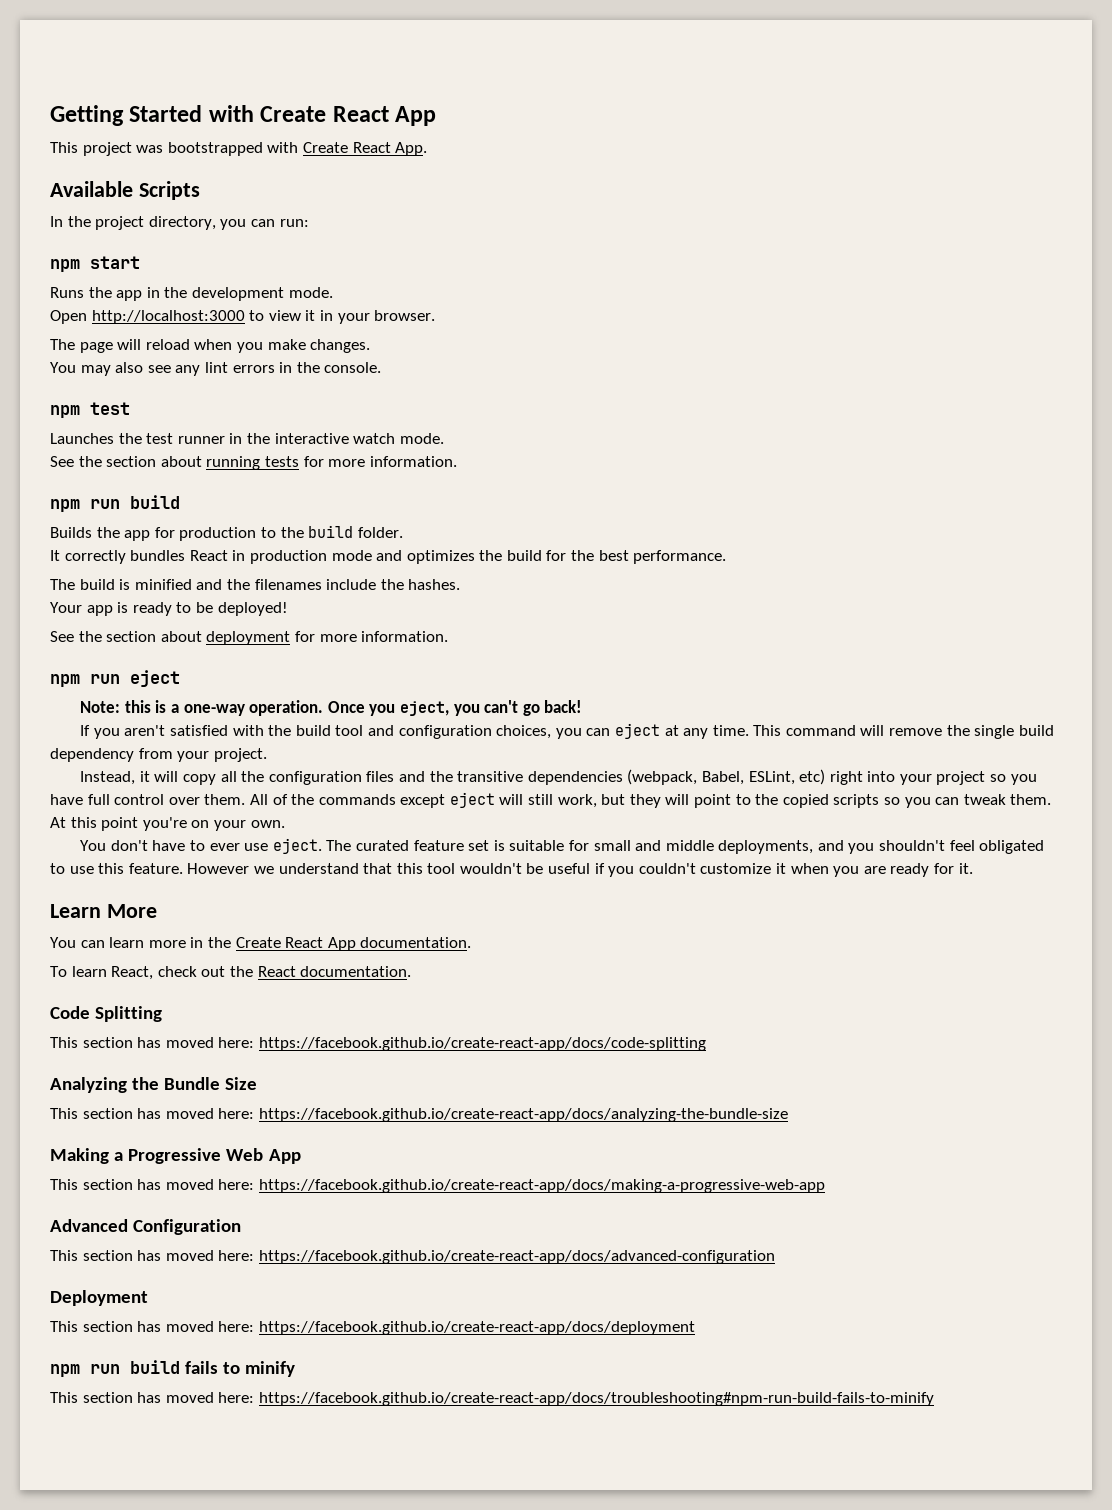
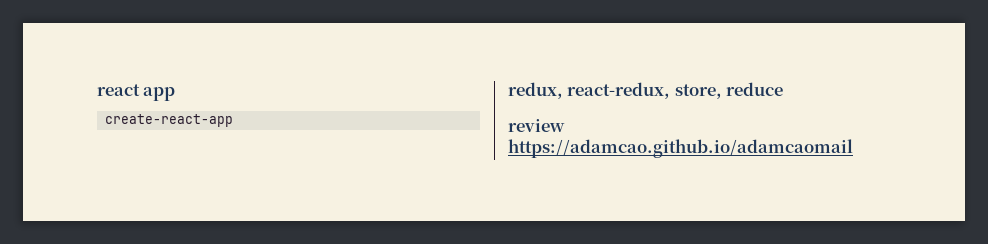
- Getting Started with Create React App
- This project was bootstrapped with Create React App.
- Available Scripts
- In the project directory, you can run:
- npm start
- Runs the app in the development mode.
- Open http://localhost:3000 to view it in your browser.
- The page will reload when you make changes.
- You may also see any lint errors in the console.
- npm test
- Launches the test runner in the interactive watch mode.
- See the section about running tests for more information.
- npm run build
- Builds the app for production to the build folder.
- It correctly bundles React in production mode and optimizes the build for the best performance.
- The build is minified and the filenames include the hashes.
- Your app is ready to be deployed!
- See the section about deployment for more information.
- npm run eject
- Note: this is a one-way operation. Once you eject, you can't go back!
- If you aren't satisfied with the build tool and configuration choices, you can eject at any time. This command will remove the single build dependency from your project.
- Instead, it will copy all the configuration files and the transitive dependencies (webpack, Babel, ESLint, etc) right into your project so you have full control over them. All of the commands except eject will still work, but they will point to the copied scripts so you can tweak them. At this point you're on your own.
- You don't have to ever use eject. The curated feature set is suitable for small and middle deployments, and you shouldn't feel obligated to use this feature. However we understand that this tool wouldn't be useful if you couldn't customize it when you are ready for it.
- Learn More
- You can learn more in the Create React App documentation.
- To learn React, check out the React documentation.
- Code Splitting
- This section has moved here: https://facebook.github.io/create-react-app/docs/code-splitting
- Analyzing the Bundle Size
- This section has moved here: https://facebook.github.io/create-react-app/docs/analyzing-the-bundle-size
- Making a Progressive Web App
- This section has moved here: https://facebook.github.io/create-react-app/docs/making-a-progressive-web-app
- Advanced Configuration
- This section has moved here: https://facebook.github.io/create-react-app/docs/advanced-configuration
- Deployment
- This section has moved here: https://facebook.github.io/create-react-app/docs/deployment
- npm run build fails to minify
- This section has moved here: https://facebook.github.io/create-react-app/docs/troubleshooting#npm-run-build-fails-to-minify
+ react app
+ create-react-app
+ redux, react-redux, store, reduce
+ review https://adamcao.github.io/adamcaomail

